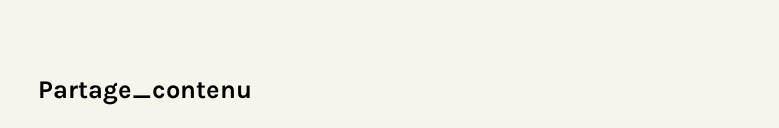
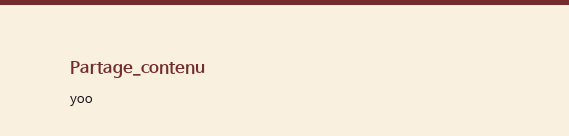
+ yoo

